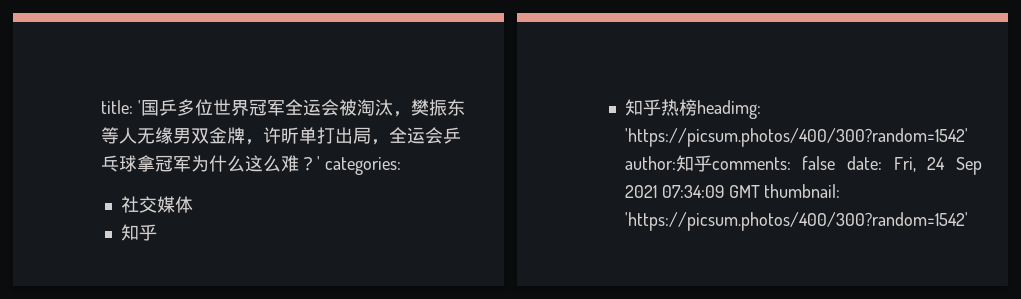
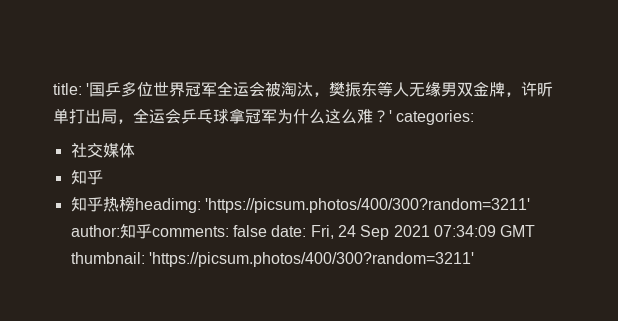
- 知乎热榜headimg: 'https://picsum.photos/400/300?random=1542' author:知乎comments: false date: Fri, 24 Sep 2021 07:34:09 GMT thumbnail: 'https://picsum.photos/400/300?random=1542'
+ 知乎热榜headimg: 'https://picsum.photos/400/300?random=3211' author:知乎comments: false date: Fri, 24 Sep 2021 07:34:09 GMT thumbnail: 'https://picsum.photos/400/300?random=3211'

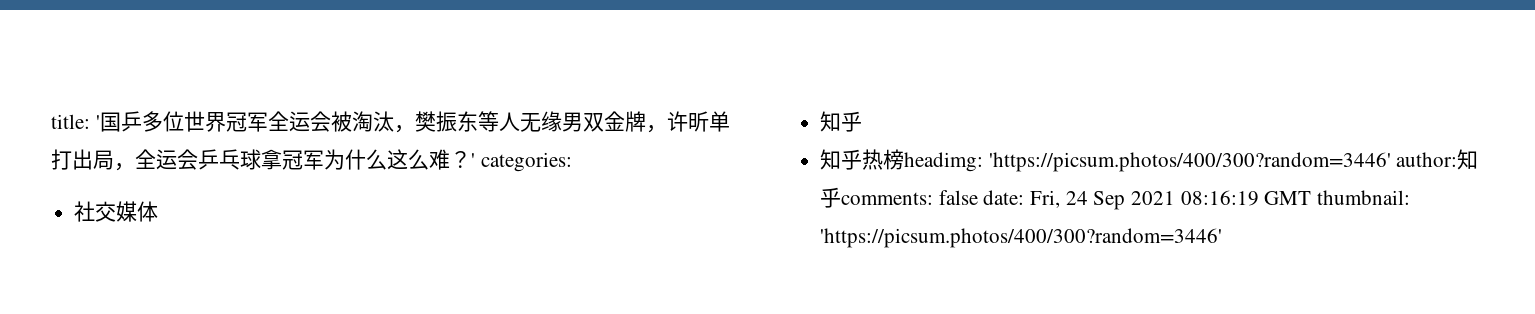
- 知乎热榜headimg: 'https://picsum.photos/400/300?random=3211' author:知乎comments: false date: Fri, 24 Sep 2021 07:34:09 GMT thumbnail: 'https://picsum.photos/400/300?random=3211'
+ 知乎热榜headimg: 'https://picsum.photos/400/300?random=3446' author:知乎comments: false date: Fri, 24 Sep 2021 08:16:19 GMT thumbnail: 'https://picsum.photos/400/300?random=3446'

